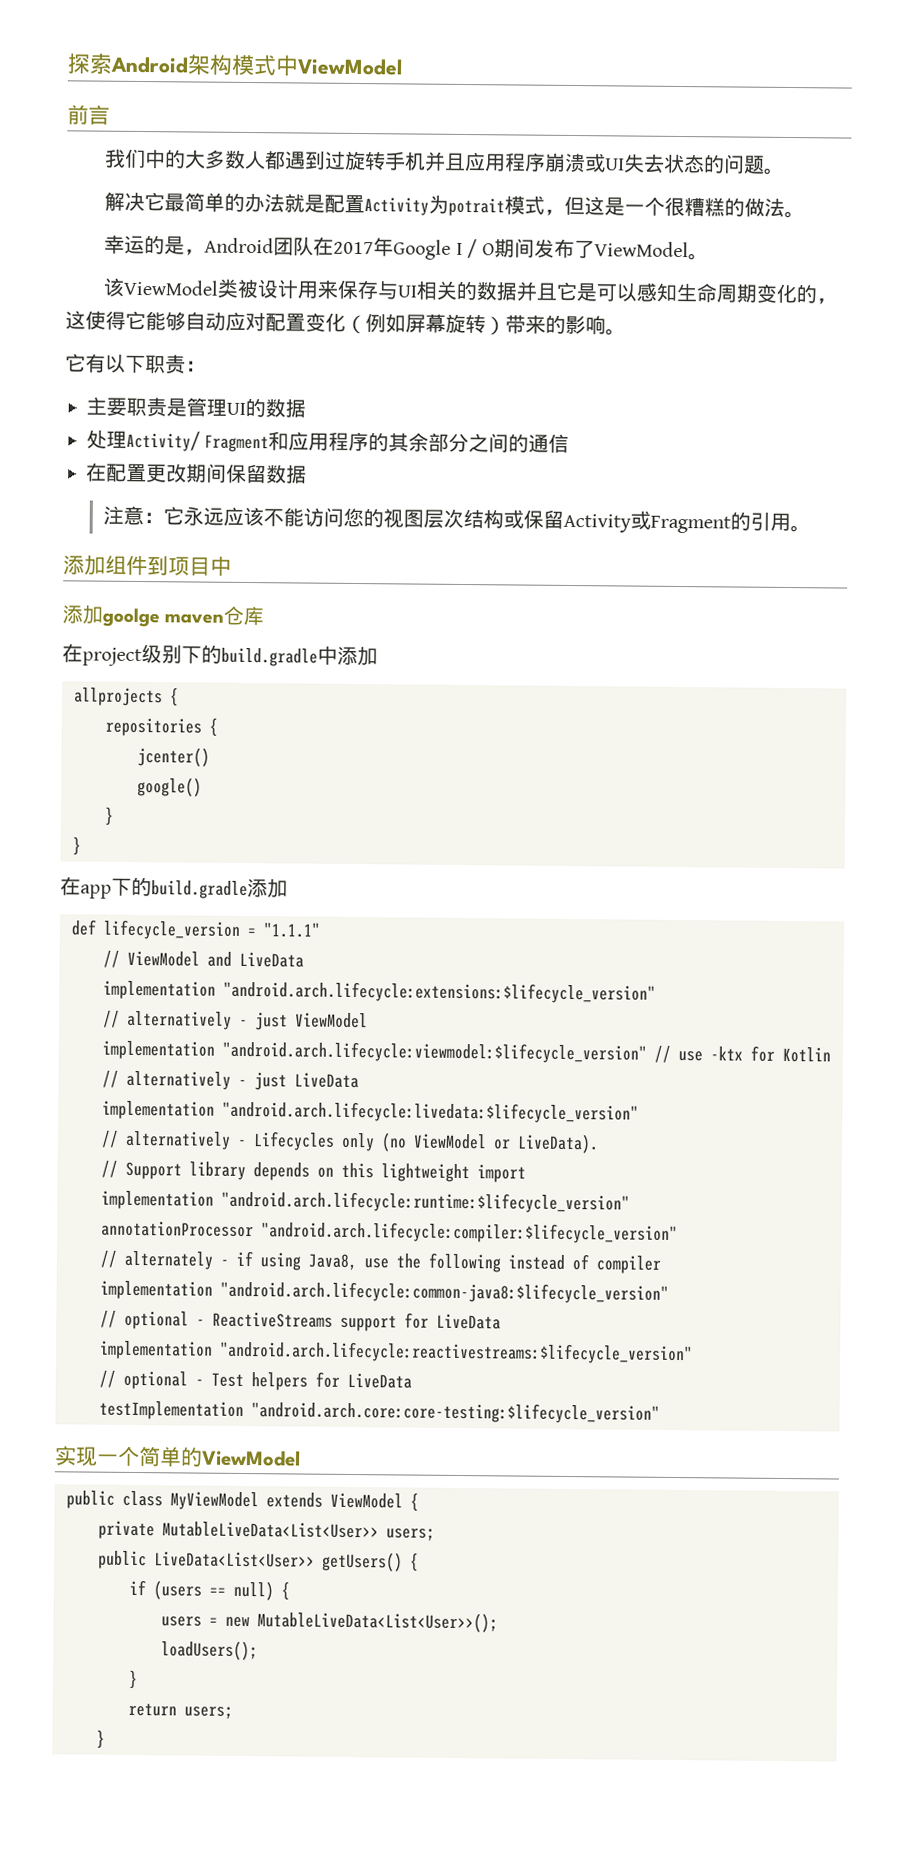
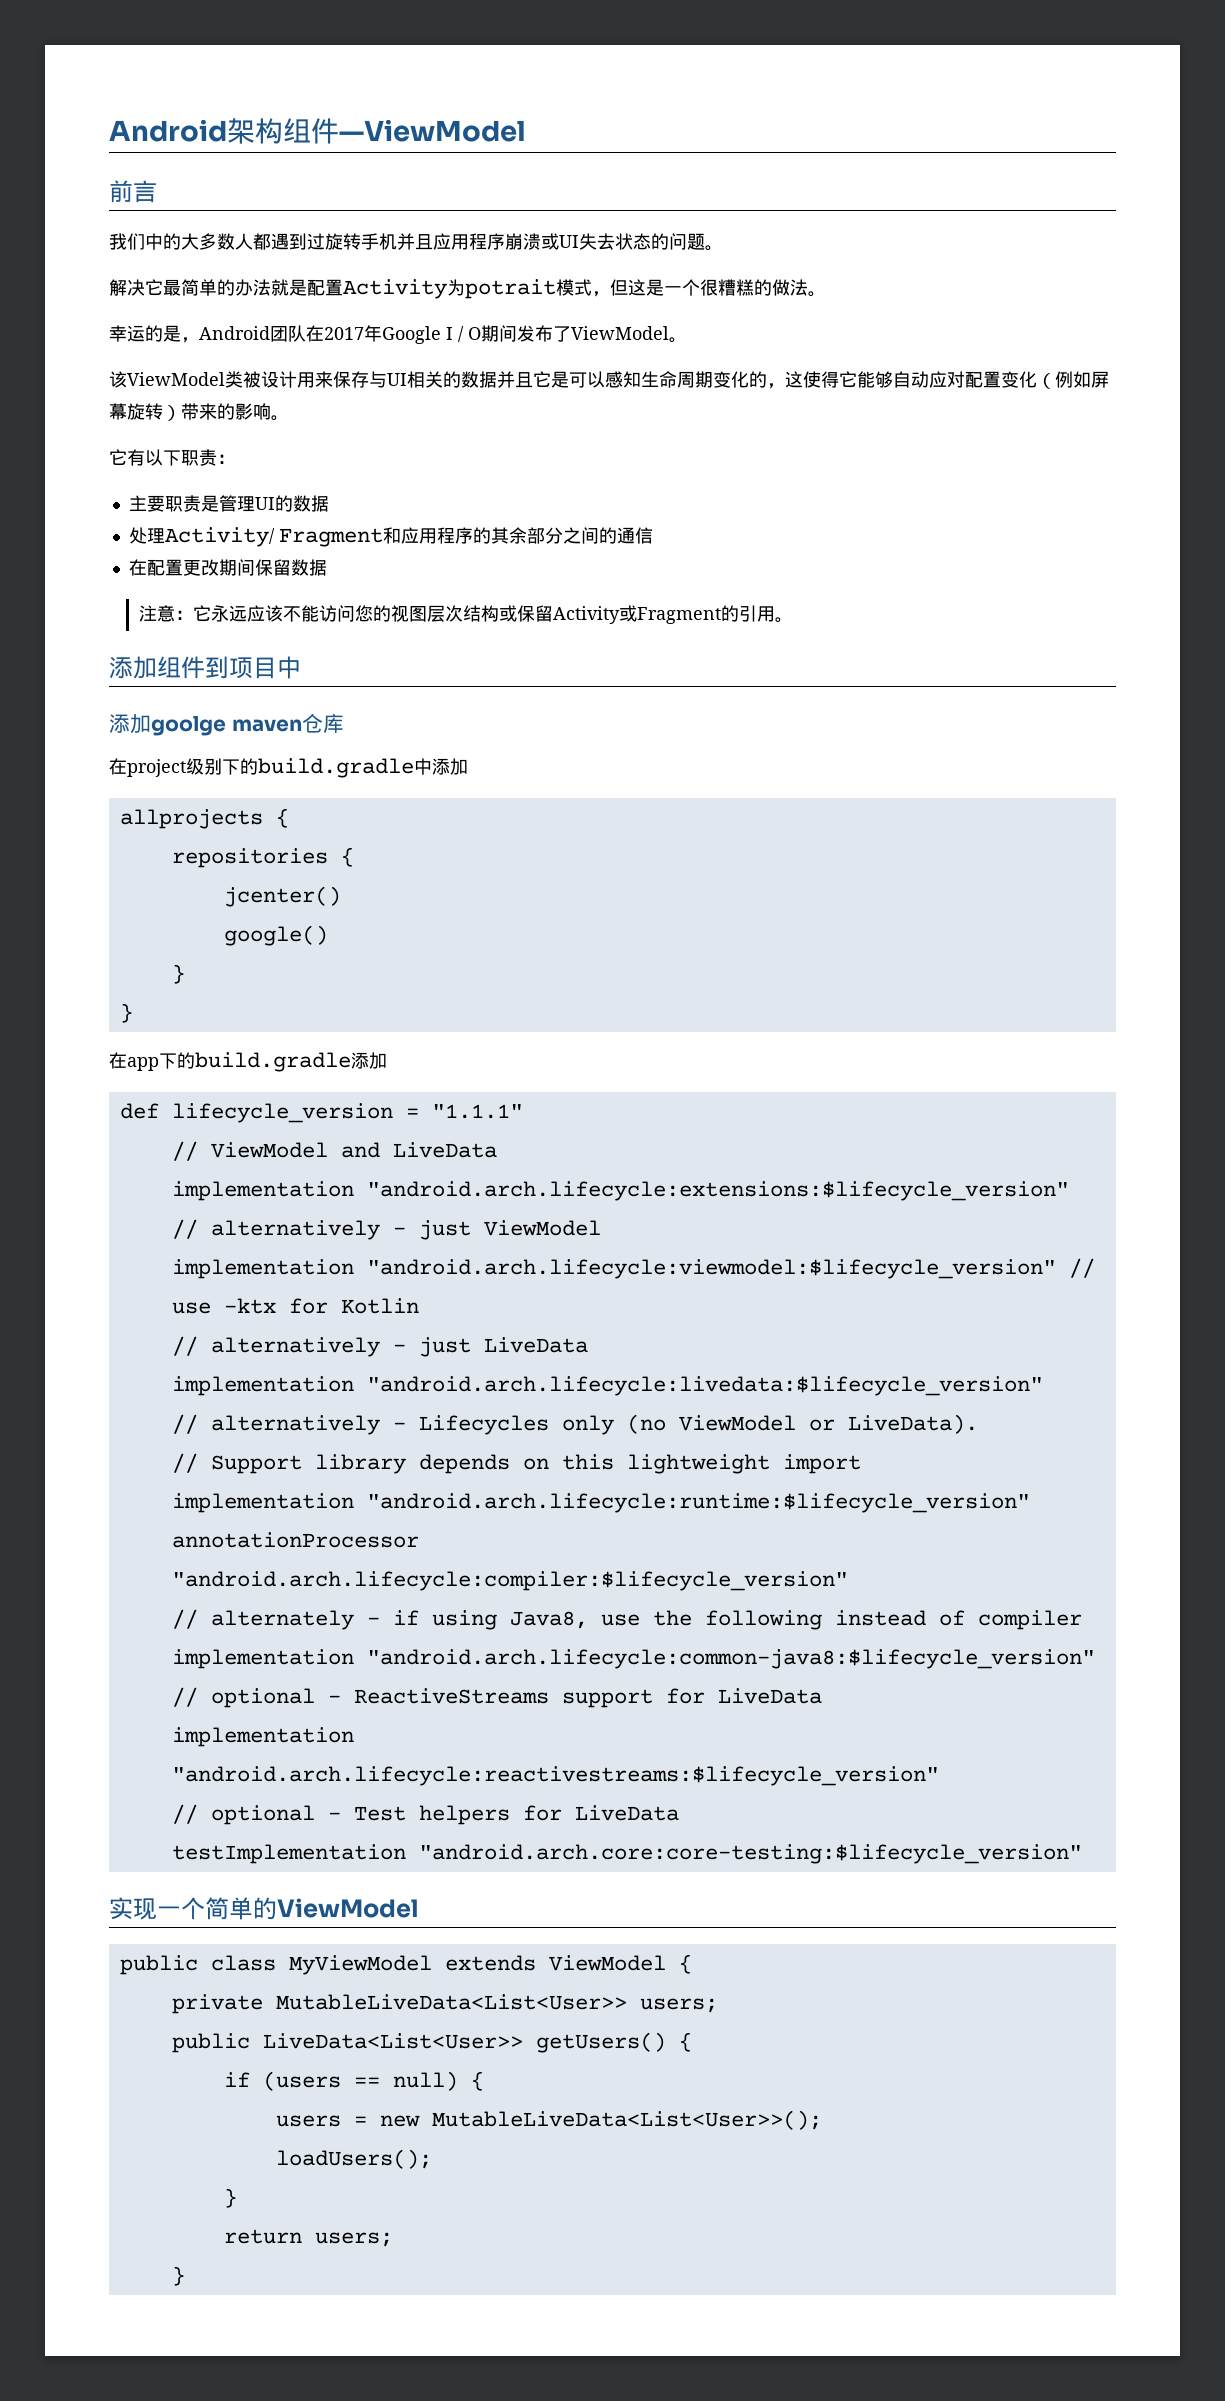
- 探索Android架构模式中ViewModel
+ Android架构组件—ViewModel

